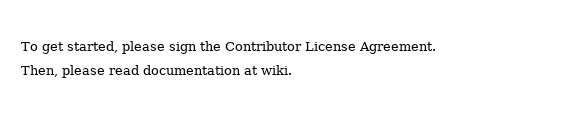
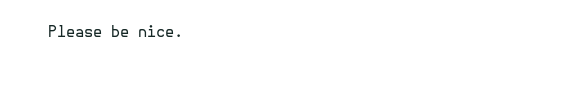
- To get started, please sign the Contributor License Agreement.
- Then, please read documentation at wiki.
+ Please be nice.

